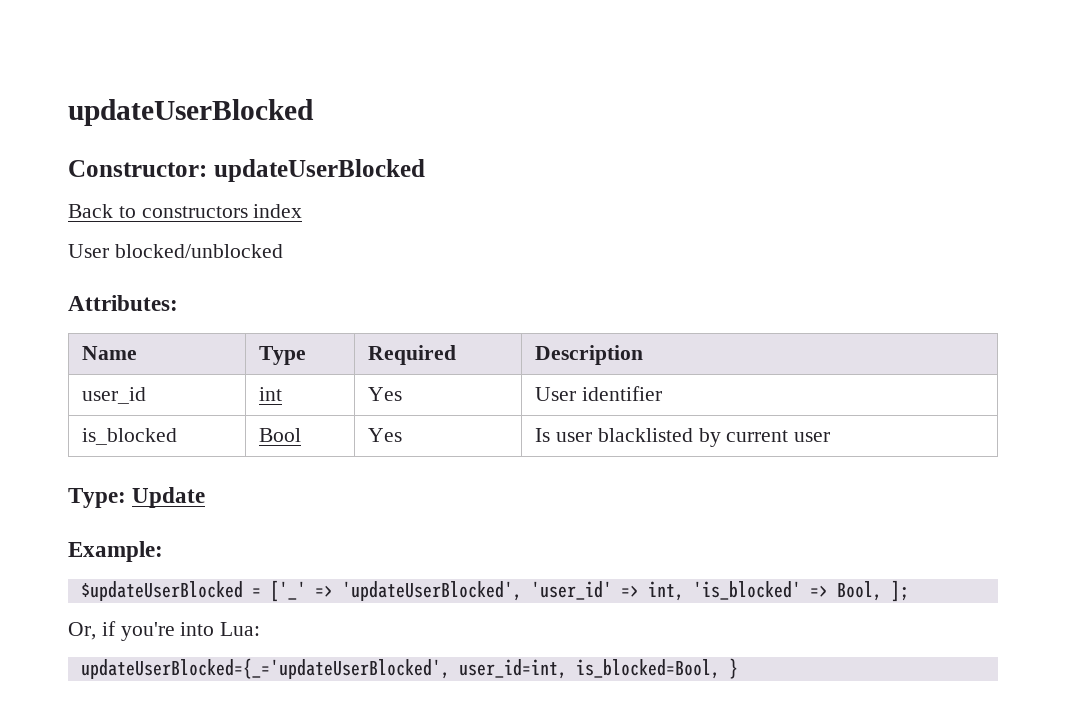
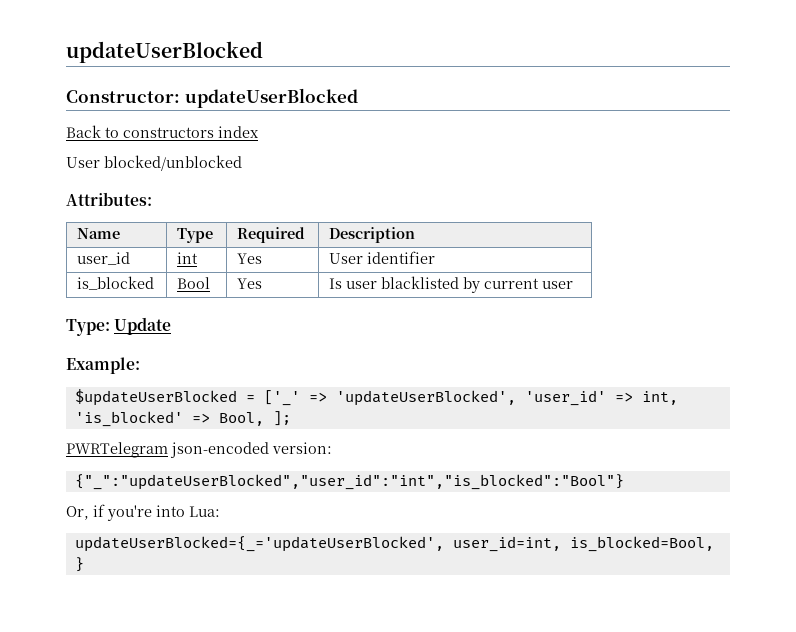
+ PWRTelegram json-encoded version:
+ {"_":"updateUserBlocked","user_id":"int","is_blocked":"Bool"}

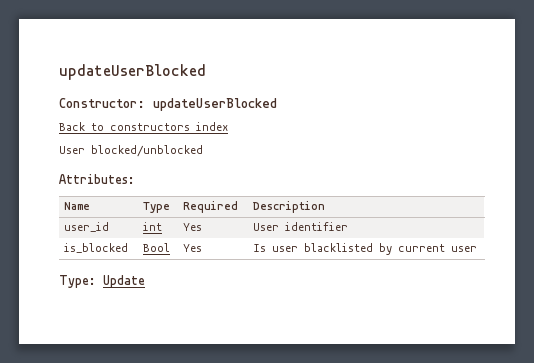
- Example:
- $updateUserBlocked = ['_' => 'updateUserBlocked', 'user_id' => int, 'is_blocked' => Bool, ];
- PWRTelegram json-encoded version:
- {"_":"updateUserBlocked","user_id":"int","is_blocked":"Bool"}
- Or, if you're into Lua:
- updateUserBlocked={_='updateUserBlocked', user_id=int, is_blocked=Bool, }

